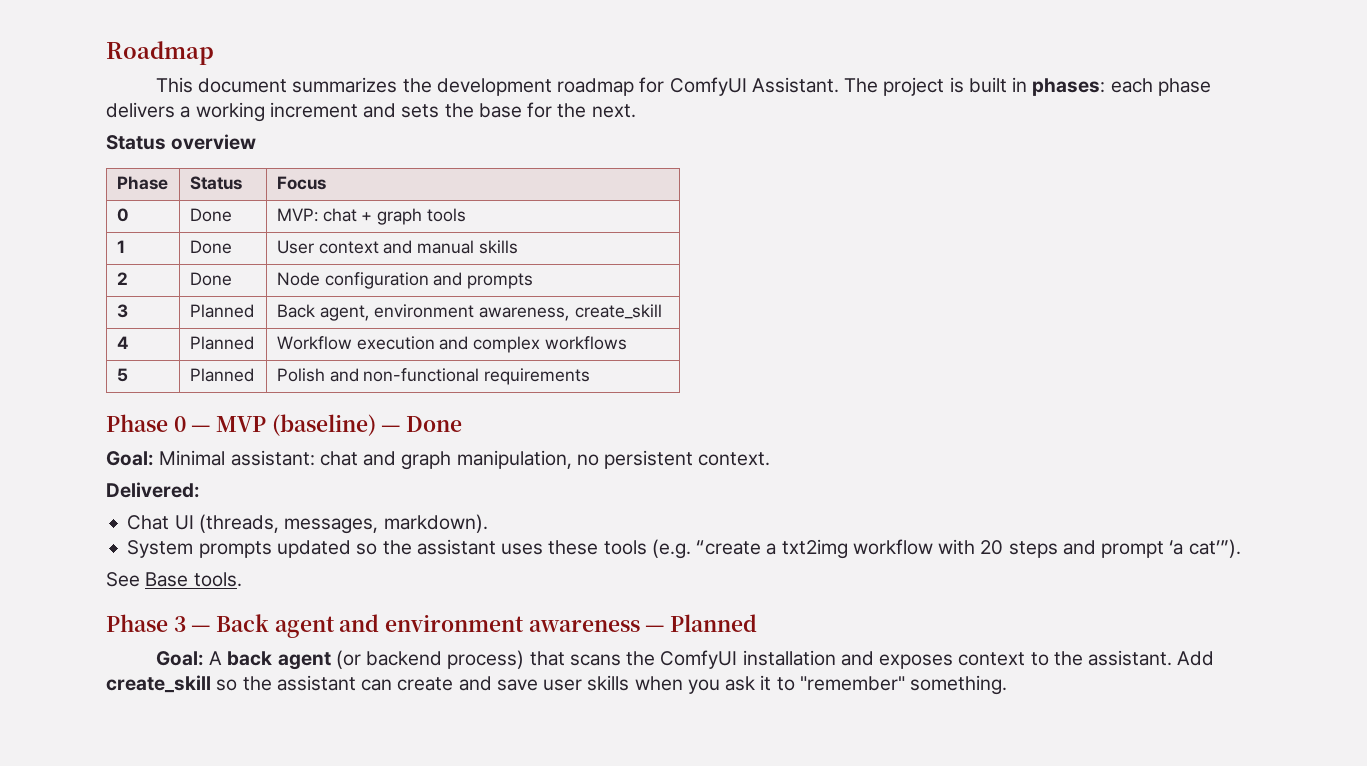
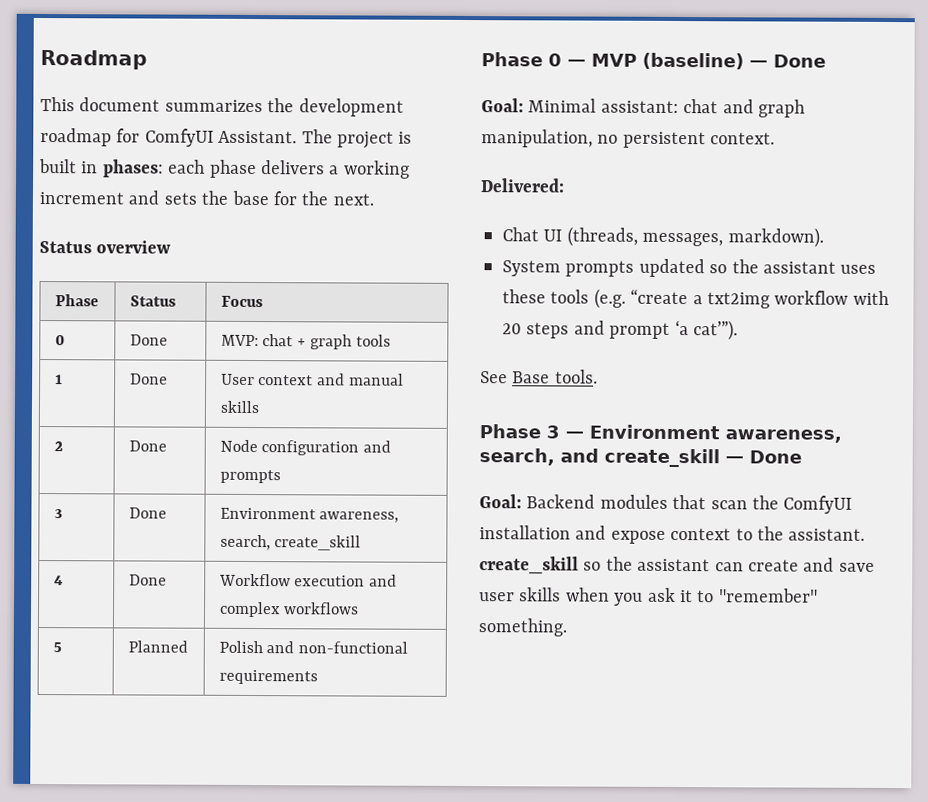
- 3 | Planned | Back agent, environment awareness, create_skill
+ 3 | Done | Environment awareness, search, create_skill
- 4 | Planned | Workflow execution and complex workflows
+ 4 | Done | Workflow execution and complex workflows
- Phase 3 — Back agent and environment awareness — Planned
- Goal: A back agent (or backend process) that scans the ComfyUI installation and exposes context to the assistant. Add create_skill so the assistant can create and save user skills when you ask it to "remember" something.
+ Phase 3 — Environment awareness, search, and create_skill — Done
+ Goal: Backend modules that scan the ComfyUI installation and expose context to the assistant. create_skill so the assistant can create and save user skills when you ask it to "remember" something.

